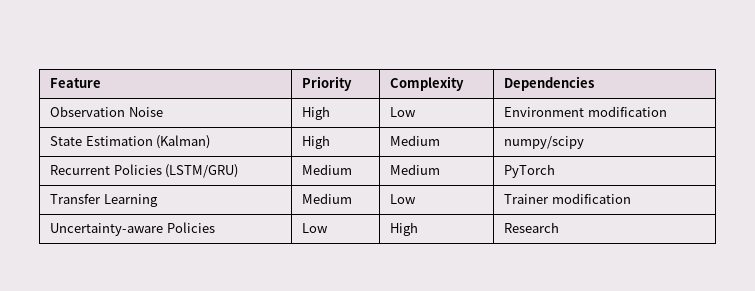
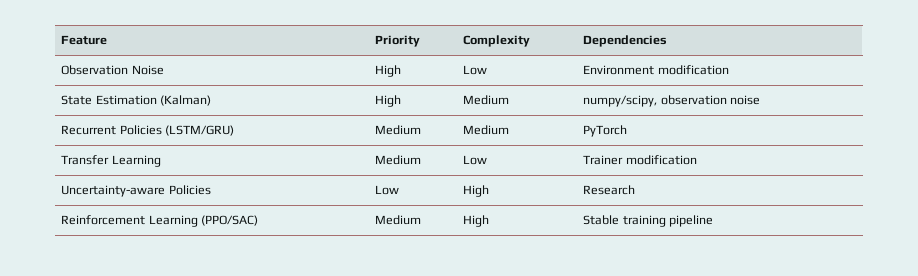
- State Estimation (Kalman) | High | Medium | numpy/scipy
+ State Estimation (Kalman) | High | Medium | numpy/scipy, observation noise
+ Reinforcement Learning (PPO/SAC) | Medium | High | Stable training pipeline

